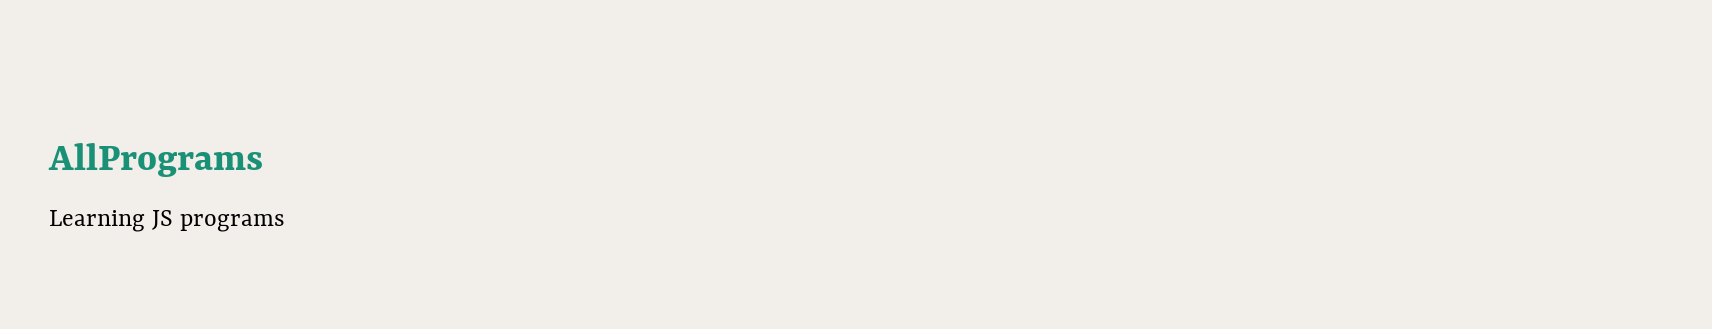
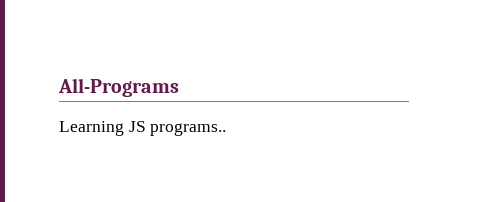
- AllPrograms
+ All-Programs
- Learning JS programs
+ Learning JS programs..

